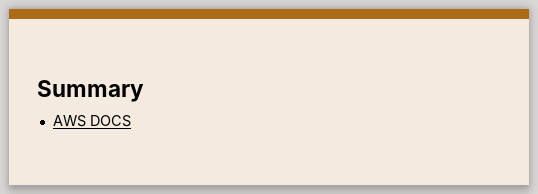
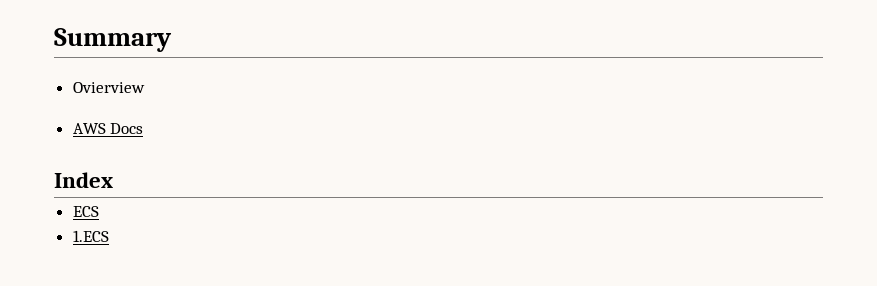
+ Ovierview
- AWS DOCS
+ AWS Docs
+ Index
+ ECS
+ 1.ECS

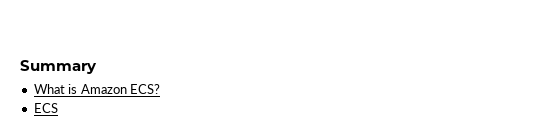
- Ovierview
- AWS Docs
- Index
+ What is Amazon ECS?
- 1.ECS

